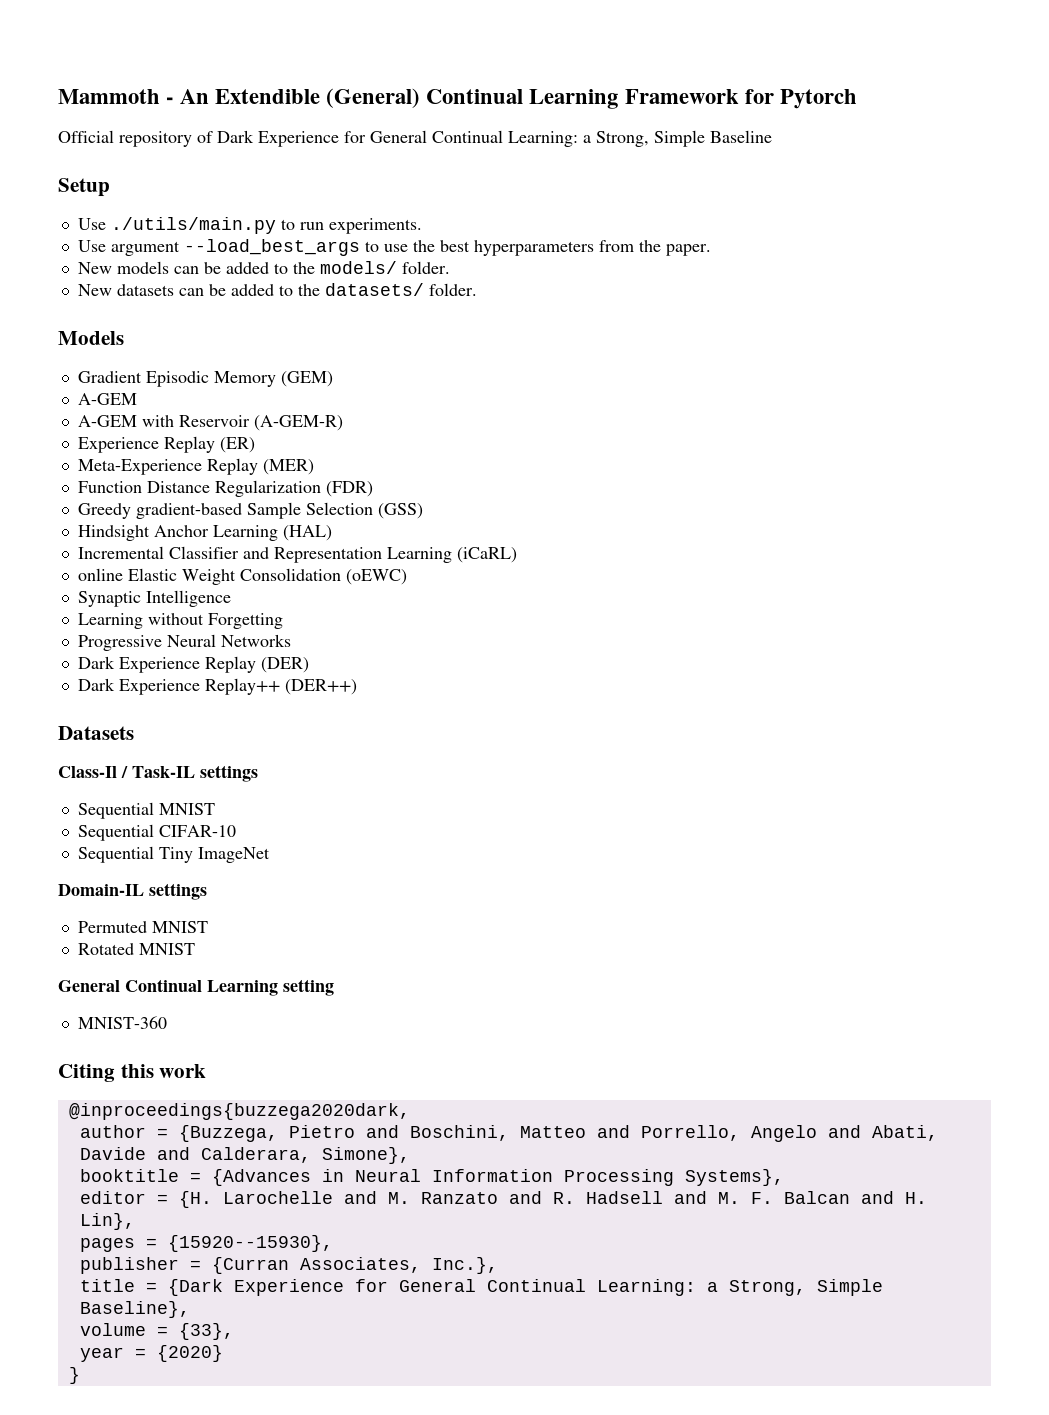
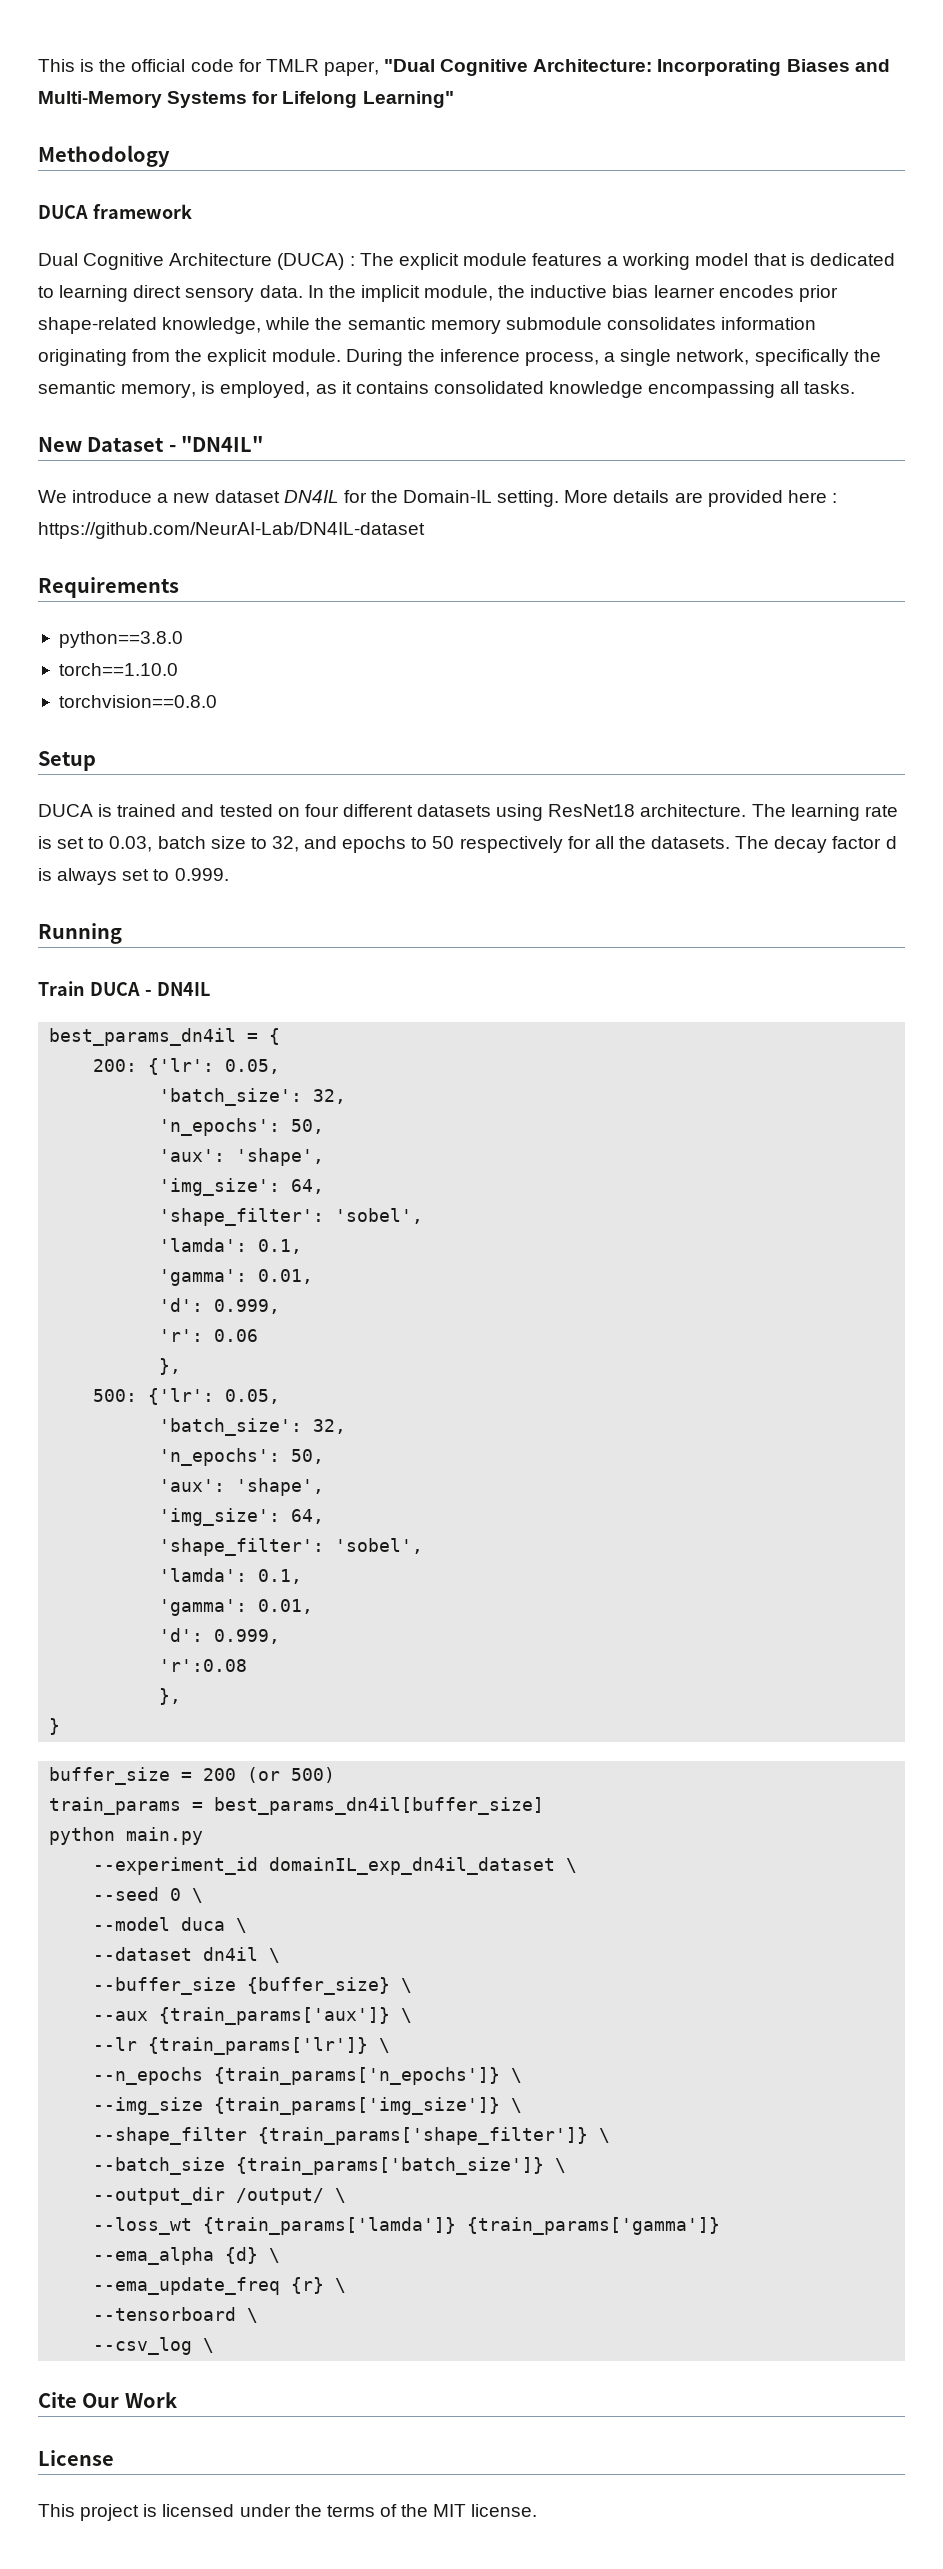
- Mammoth - An Extendible (General) Continual Learning Framework for Pytorch
- Official repository of Dark Experience for General Continual Learning: a Strong, Simple Baseline
+ This is the official code for TMLR paper, "Dual Cognitive Architecture: Incorporating Biases and Multi-Memory Systems for Lifelong Learning"
+ Methodology
+ DUCA framework
+ Dual Cognitive Architecture (DUCA) : The explicit module features a working model that is dedicated to learning direct sensory data. In the implicit module, the inductive bias learner encodes prior shape-related knowledge, while the semantic memory submodule consolidates information originating from the explicit module. During the inference process, a single network, specifically the semantic memory, is employed, as it contains consolidated knowledge encompassing all tasks.
+ New Dataset - "DN4IL"
+ We introduce a new dataset DN4IL for the Domain-IL setting. More details are provided here : https://github.com/NeurAI-Lab/DN4IL-dataset
+ Requirements
+ python==3.8.0
+ torch==1.10.0
+ torchvision==0.8.0
  Setup
- Use ./utils/main.py to run experiments.
- Use argument --load_best_args to use the best hyperparameters from the paper.
- New models can be added to the models/ folder.
- New datasets can be added to the datasets/ folder.
- Models
- Gradient Episodic Memory (GEM)
- A-GEM
- A-GEM with Reservoir (A-GEM-R)
- Experience Replay (ER)
- Meta-Experience Replay (MER)
- Function Distance Regularization (FDR)
- Greedy gradient-based Sample Selection (GSS)
- Hindsight Anchor Learning (HAL)
- Incremental Classifier and Representation Learning (iCaRL)
- online Elastic Weight Consolidation (oEWC)
- Synaptic Intelligence
- Learning without Forgetting
- Progressive Neural Networks
- Dark Experience Replay (DER)
- Dark Experience Replay++ (DER++)
- Datasets
- Class-Il / Task-IL settings
- Sequential MNIST
- Sequential CIFAR-10
- Sequential Tiny ImageNet
- Domain-IL settings
- Permuted MNIST
- Rotated MNIST
- General Continual Learning setting
- MNIST-360
- Citing this work
- @inproceedings{buzzega2020dark,
- author = {Buzzega, Pietro and Boschini, Matteo and Porrello, Angelo and Abati, Davide and Calderara, Simone},
- booktitle = {Advances in Neural Information Processing Systems},
- editor = {H. Larochelle and M. Ranzato and R. Hadsell and M. F. Balcan and H. Lin},
- pages = {15920--15930},
- publisher = {Curran Associates, Inc.},
- title = {Dark Experience for General Continual Learning: a Strong, Simple Baseline},
- volume = {33},
- year = {2020}
+ DUCA is trained and tested on four different datasets using ResNet18 architecture. The learning rate is set to 0.03, batch size to 32, and epochs to 50 respectively for all the datasets. The decay factor d is always set to 0.999.
+ Running
+ Train DUCA - DN4IL
+ best_params_dn4il = {
+ 200: {'lr': 0.05,
+ 'batch_size': 32,
+ 'n_epochs': 50,
+ 'aux': 'shape',
+ 'img_size': 64,
+ 'shape_filter': 'sobel',
+ 'lamda': 0.1,
+ 'gamma': 0.01,
+ 'd': 0.999,
+ 'r': 0.06
+ },
+ 500: {'lr': 0.05,
+ 'batch_size': 32,
+ 'n_epochs': 50,
+ 'aux': 'shape',
+ 'img_size': 64,
+ 'shape_filter': 'sobel',
+ 'lamda': 0.1,
+ 'gamma': 0.01,
+ 'd': 0.999,
+ 'r':0.08
+ },
  }
+ buffer_size = 200 (or 500)
+ train_params = best_params_dn4il[buffer_size]
+ python main.py
+ --experiment_id domainIL_exp_dn4il_dataset \
+ --seed 0 \
+ --model duca \
+ --dataset dn4il \
+ --buffer_size {buffer_size} \
+ --aux {train_params['aux']} \
+ --lr {train_params['lr']} \
+ --n_epochs {train_params['n_epochs']} \
+ --img_size {train_params['img_size']} \
+ --shape_filter {train_params['shape_filter']} \
+ --batch_size {train_params['batch_size']} \
+ --output_dir /output/ \
+ --loss_wt {train_params['lamda']} {train_params['gamma']}
+ --ema_alpha {d} \
+ --ema_update_freq {r} \
+ --tensorboard \
+ --csv_log \
+ Cite Our Work
+ License
+ This project is licensed under the terms of the MIT license.

